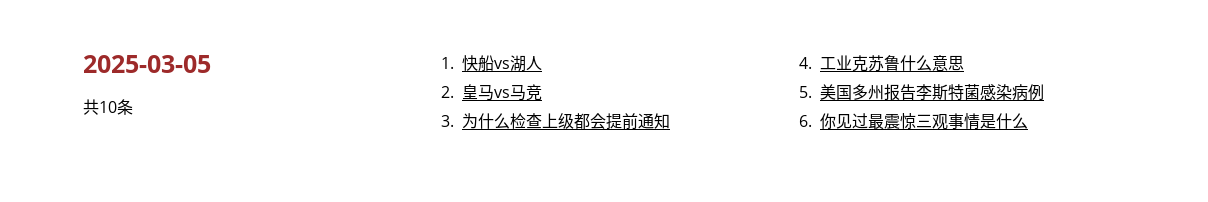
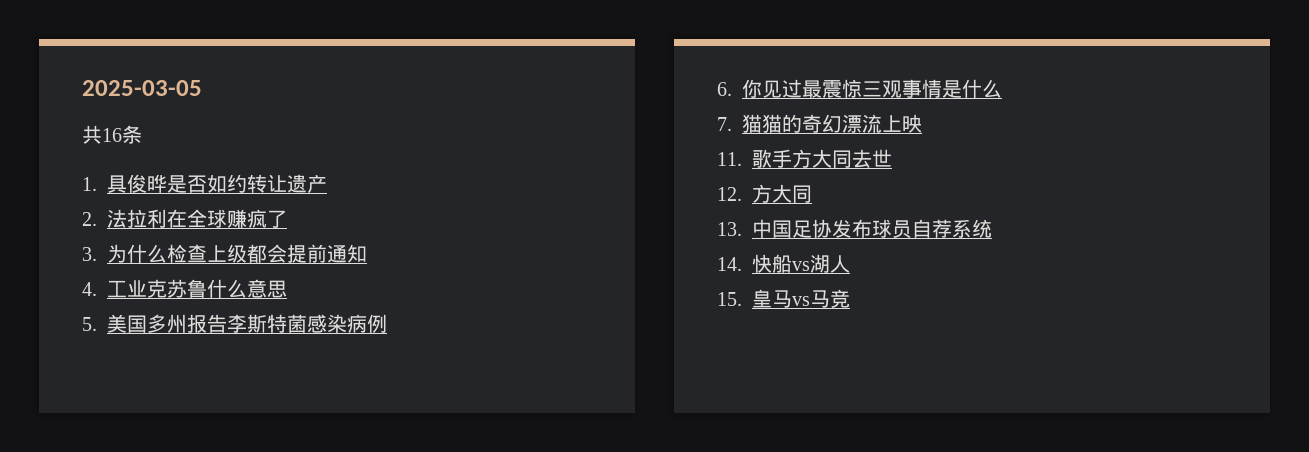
- 共10条
+ 共16条
- 1.快船vs湖人
- 2.皇马vs马竞
+ 1.具俊晔是否如约转让遗产
+ 2.法拉利在全球赚疯了
+ 7.猫猫的奇幻漂流上映
+ 11.歌手方大同去世
+ 12.方大同
+ 13.中国足协发布球员自荐系统
+ 14.快船vs湖人
+ 15.皇马vs马竞

